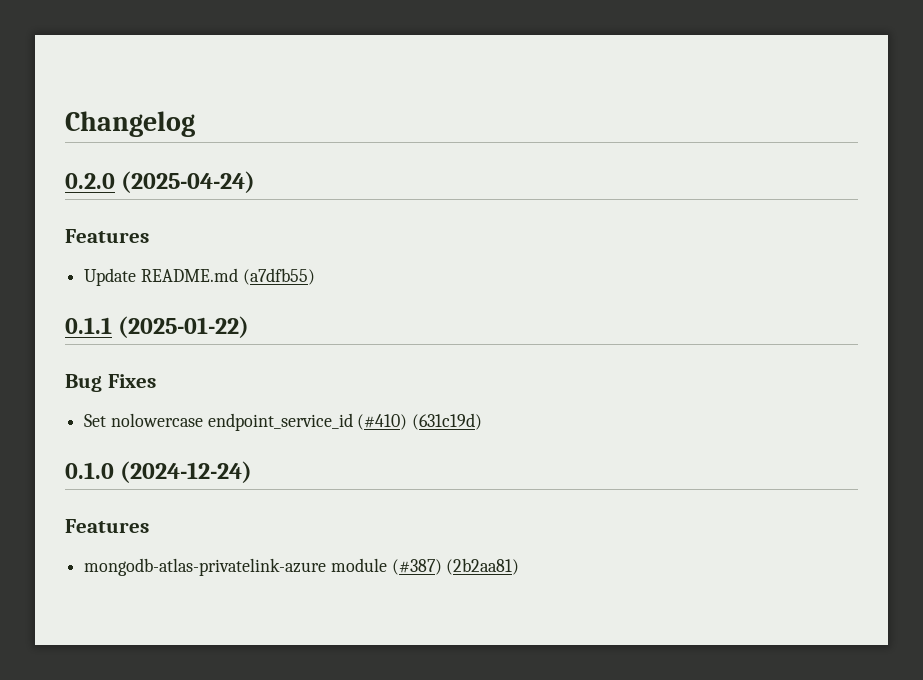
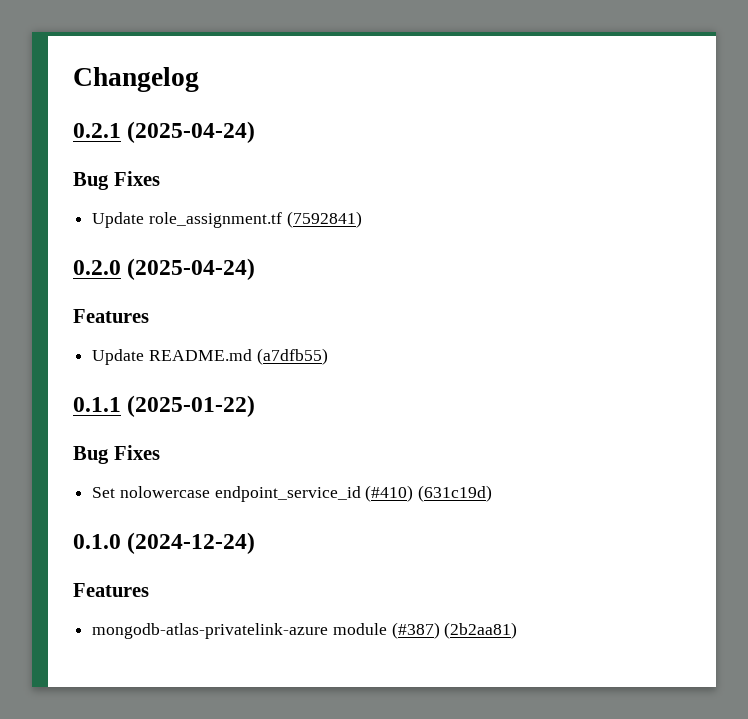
+ 0.2.1 (2025-04-24)
+ Bug Fixes
+ Update role_assignment.tf (7592841)

